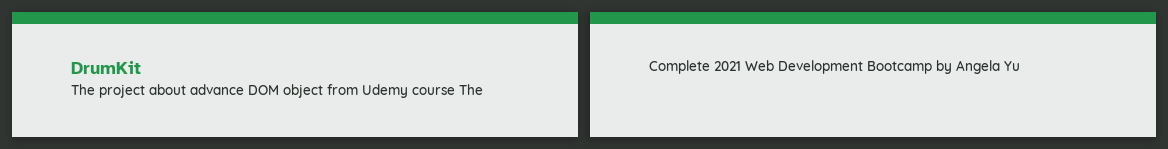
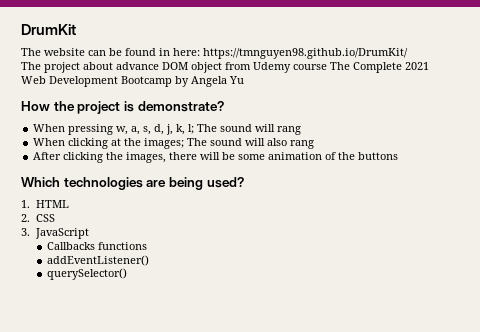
+ The website can be found in here: https://tmnguyen98.github.io/DrumKit/
+ How the project is demonstrate?
+ When pressing w, a, s, d, j, k, l; The sound will rang
+ When clicking at the images; The sound will also rang
+ After clicking the images, there will be some animation of the buttons
+ Which technologies are being used?
+ 1. HTML
+ 2. CSS
+ 3. JavaScript
+ Callbacks functions
+ addEventListener()
+ querySelector()

